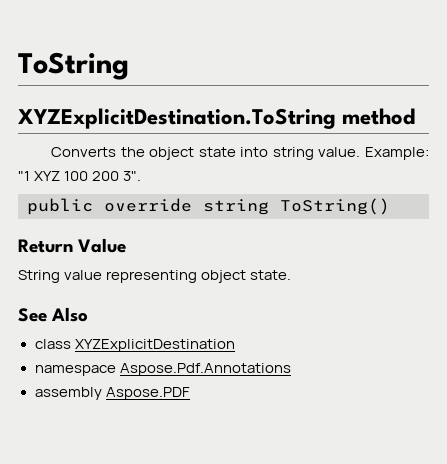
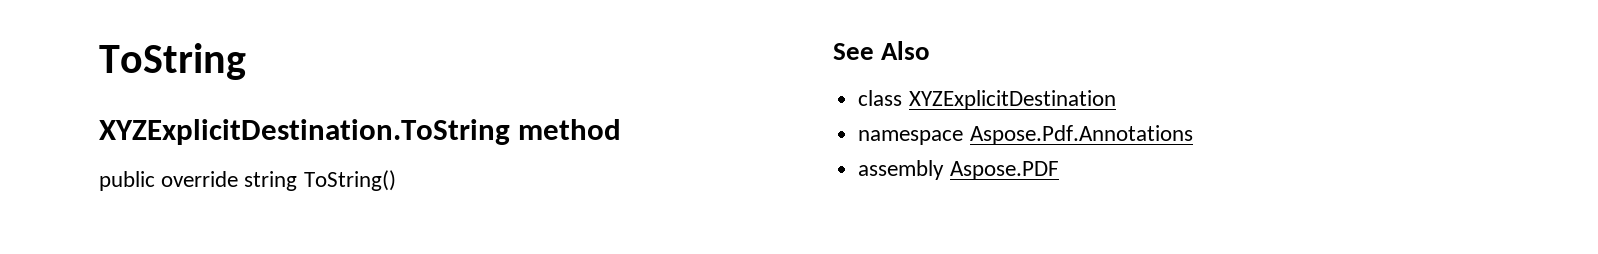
- Converts the object state into string value. Example: "1 XYZ 100 200 3".
  public override string ToString()
- Return Value
- String value representing object state.

